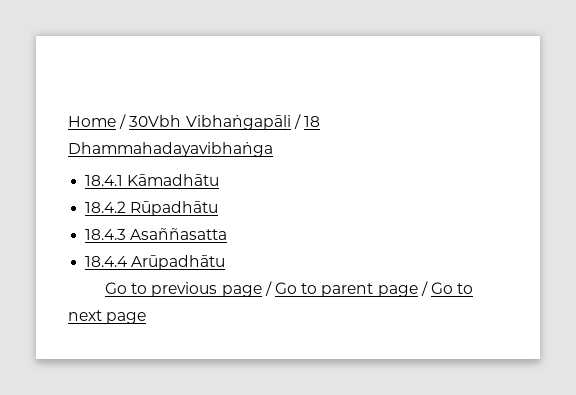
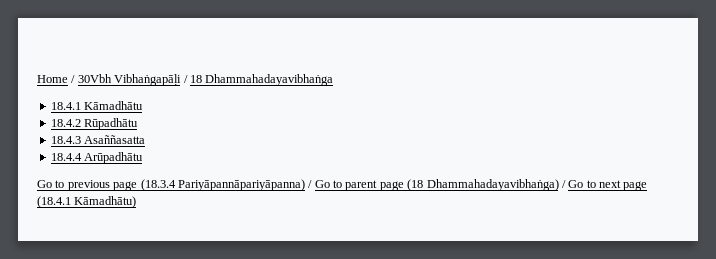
- Go to previous page / Go to parent page / Go to next page
+ Go to previous page (18.3.4 Pariyāpannāpariyāpanna) / Go to parent page (18 Dhammahadayavibhaṅga) / Go to next page (18.4.1 Kāmadhātu)

